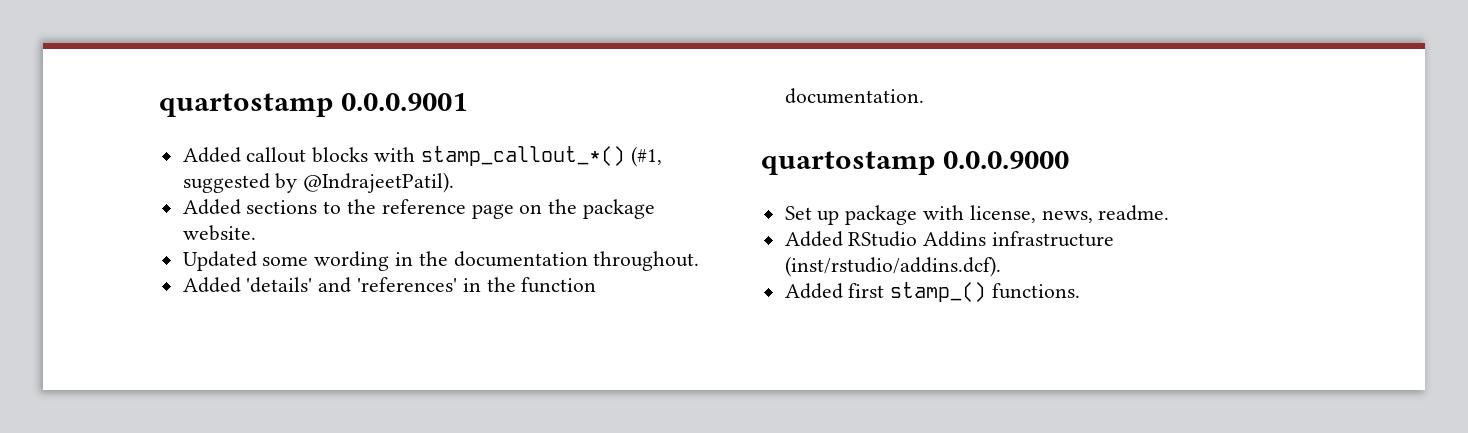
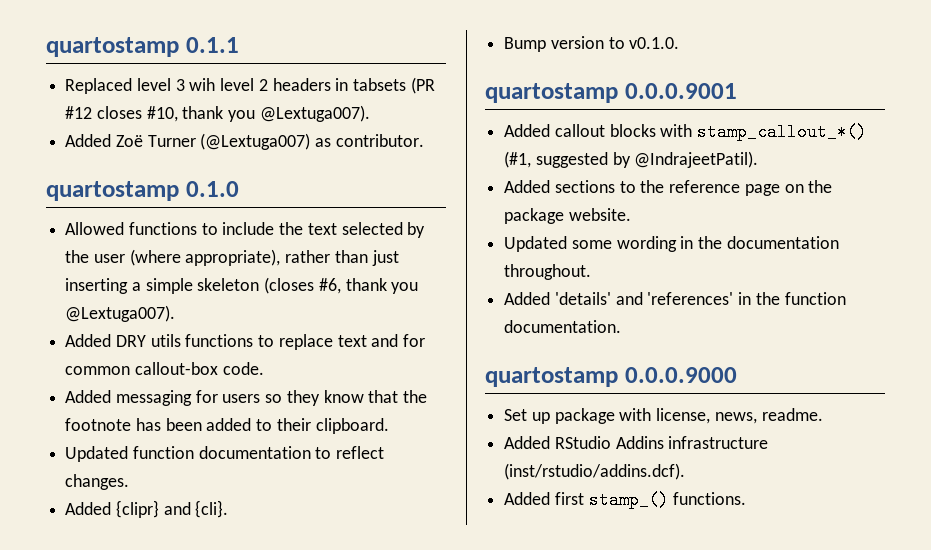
+ quartostamp 0.1.1
+ Replaced level 3 wih level 2 headers in tabsets (PR #12 closes #10, thank you @Lextuga007).
+ Added Zoë Turner (@Lextuga007) as contributor.
+ quartostamp 0.1.0
+ Allowed functions to include the text selected by the user (where appropriate), rather than just inserting a simple skeleton (closes #6, thank you @Lextuga007).
+ Added DRY utils functions to replace text and for common callout-box code.
+ Added messaging for users so they know that the footnote has been added to their clipboard.
+ Updated function documentation to reflect changes.
+ Added {clipr} and {cli}.
+ Bump version to v0.1.0.

